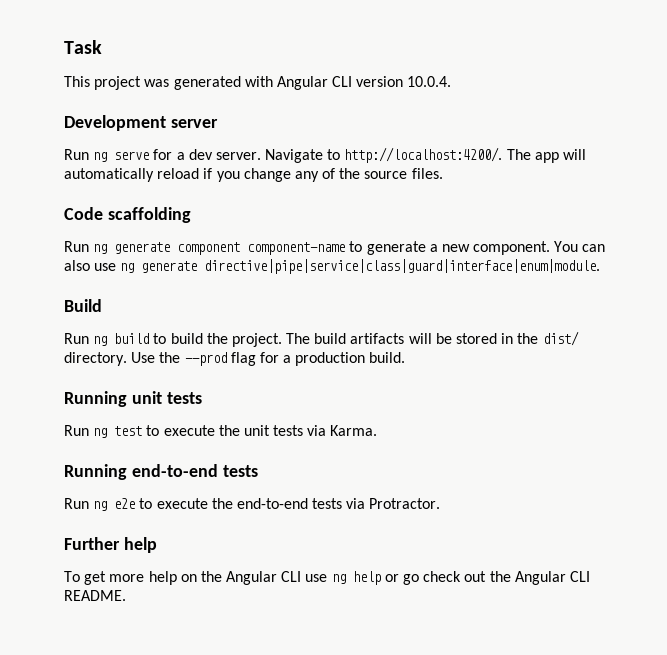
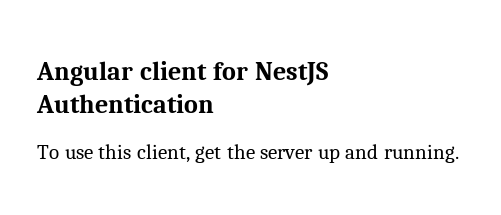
- Task
- This project was generated with Angular CLI version 10.0.4.
- Development server
- Run ng serve for a dev server. Navigate to http://localhost:4200/. The app will automatically reload if you change any of the source files.
- Code scaffolding
- Run ng generate component component-name to generate a new component. You can also use ng generate directive|pipe|service|class|guard|interface|enum|module.
- Build
- Run ng build to build the project. The build artifacts will be stored in the dist/ directory. Use the --prod flag for a production build.
- Running unit tests
- Run ng test to execute the unit tests via Karma.
- Running end-to-end tests
- Run ng e2e to execute the end-to-end tests via Protractor.
- Further help
- To get more help on the Angular CLI use ng help or go check out the Angular CLI README.
+ Angular client for NestJS Authentication
+ To use this client, get the server up and running.

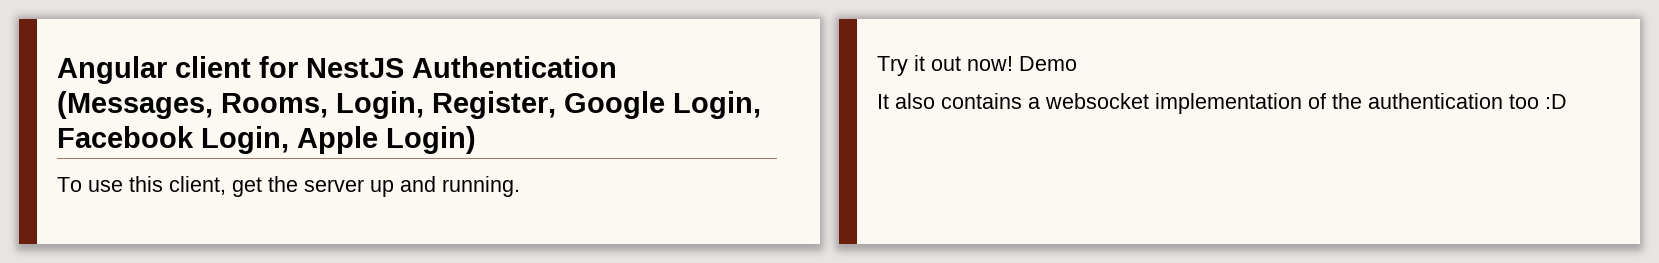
- Angular client for NestJS Authentication
+ Angular client for NestJS Authentication (Messages, Rooms, Login, Register, Google Login, Facebook Login, Apple Login)
+ Try it out now! Demo
+ It also contains a websocket implementation of the authentication too :D

